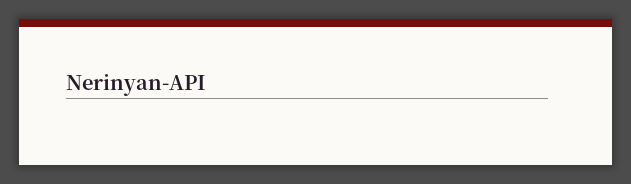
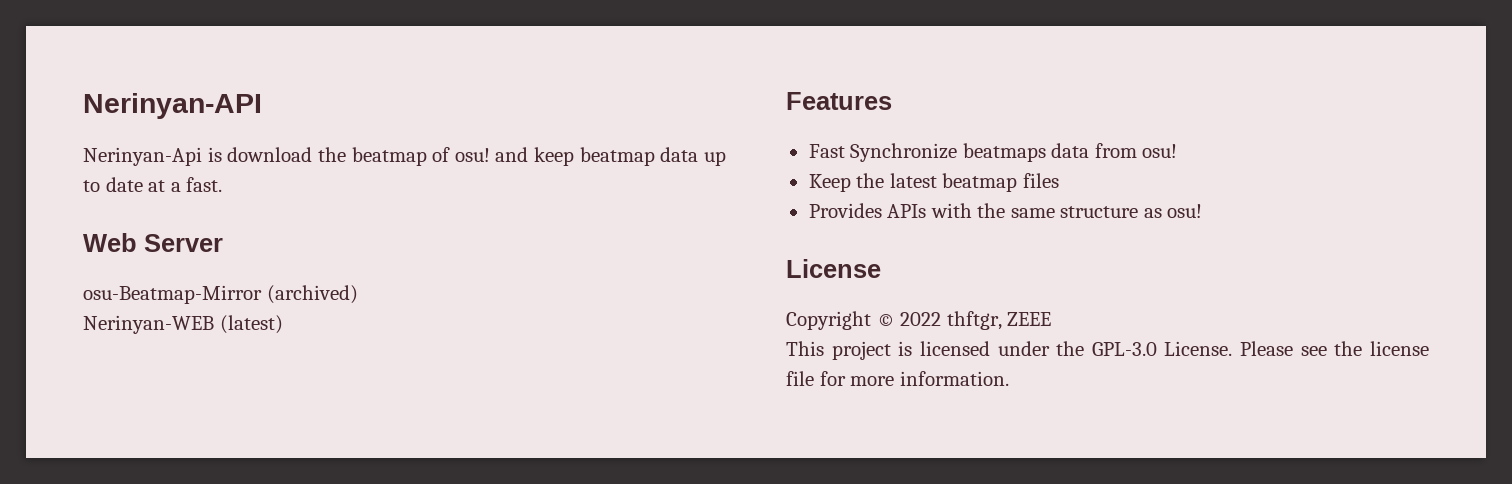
+ Nerinyan-Api is download the beatmap of osu! and keep beatmap data up to date at a fast.
+ Web Server
+ osu-Beatmap-Mirror (archived)
+ Nerinyan-WEB (latest)
+ Features
+ Fast Synchronize beatmaps data from osu!
+ Keep the latest beatmap files
+ Provides APIs with the same structure as osu!
+ License
+ Copyright © 2022 thftgr, ZEEE
+ This project is licensed under the GPL-3.0 License. Please see the license file for more information.

